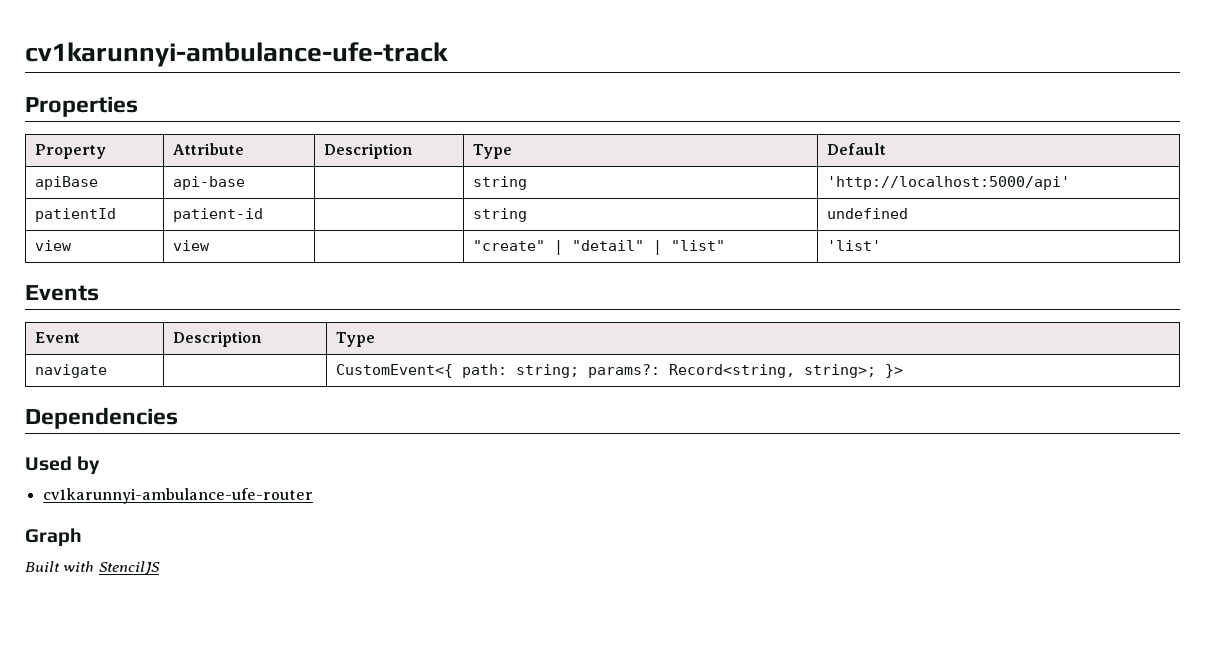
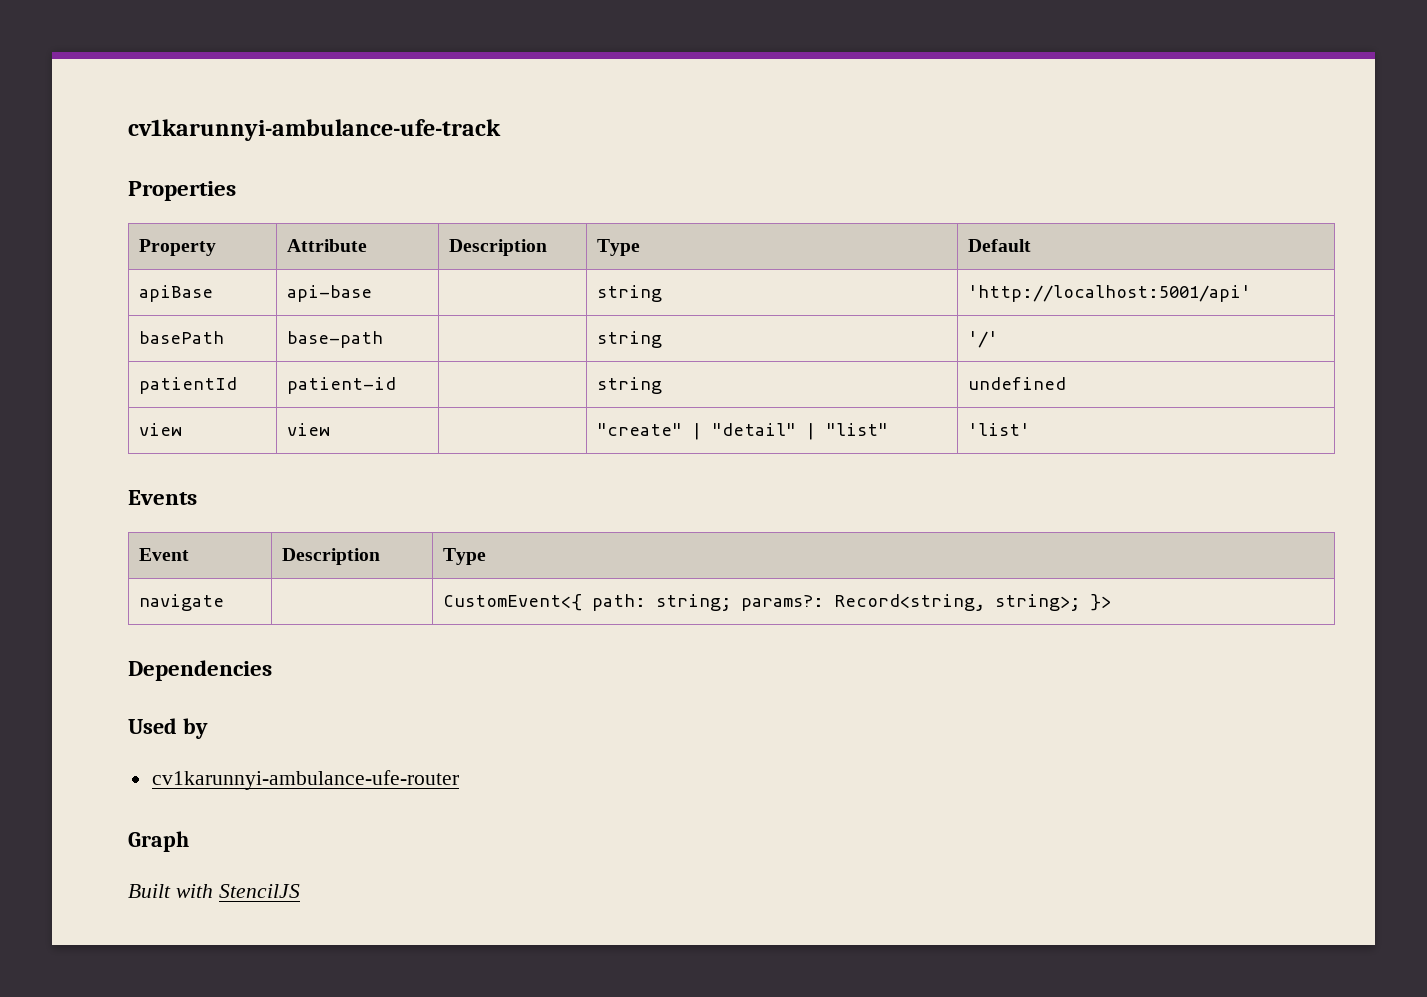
- apiBase | api-base | | string | 'http://localhost:5000/api'
+ apiBase | api-base | | string | 'http://localhost:5001/api'
+ basePath | base-path | | string | '/'

